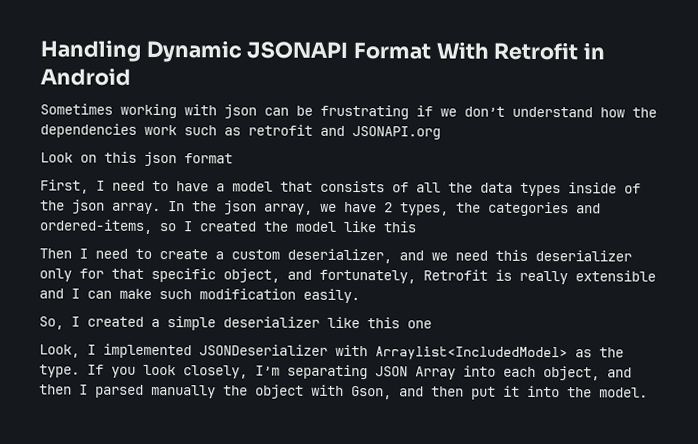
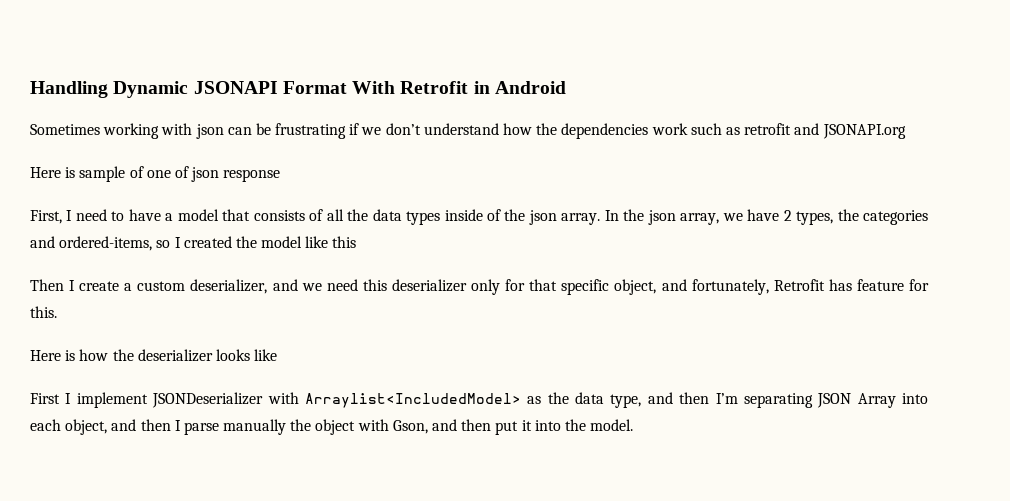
- Look on this json format
+ Here is sample of one of json response
- Then I need to create a custom deserializer, and we need this deserializer only for that specific object, and fortunately, Retrofit is really extensible and I can make such modification easily.
- So, I created a simple deserializer like this one
- Look, I implemented JSONDeserializer with Arraylist<IncludedModel> as the type. If you look closely, I’m separating JSON Array into each object, and then I parsed manually the object with Gson, and then put it into the model.
+ Then I create a custom deserializer, and we need this deserializer only for that specific object, and fortunately, Retrofit has feature for this.
+ Here is how the deserializer looks like
+ First I implement JSONDeserializer with Arraylist<IncludedModel> as the data type, and then I’m separating JSON Array into each object, and then I parse manually the object with Gson, and then put it into the model.

